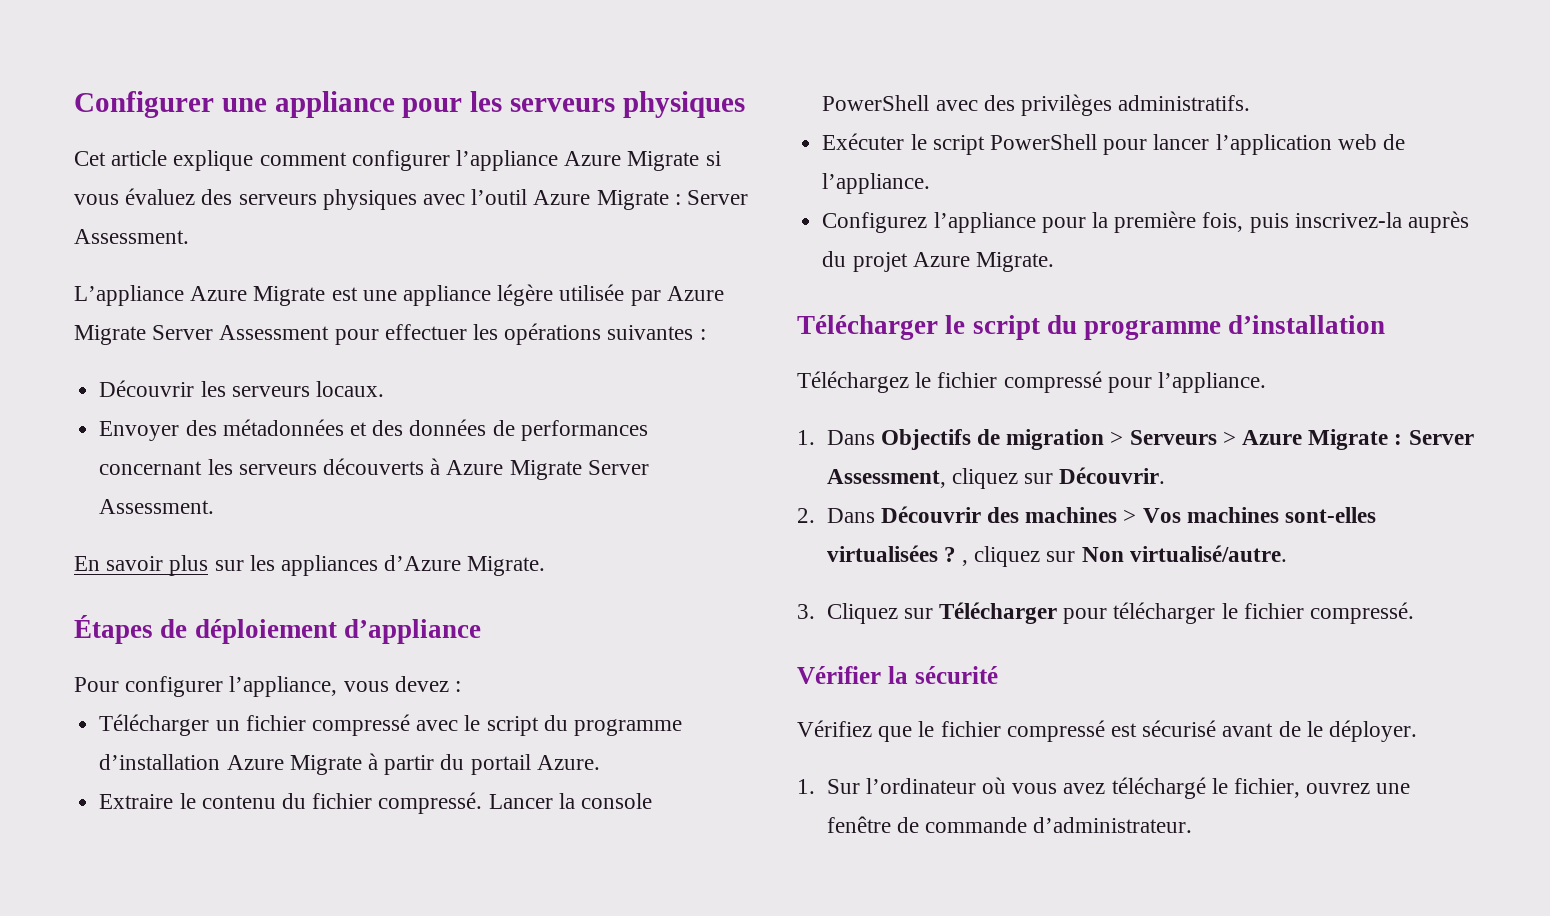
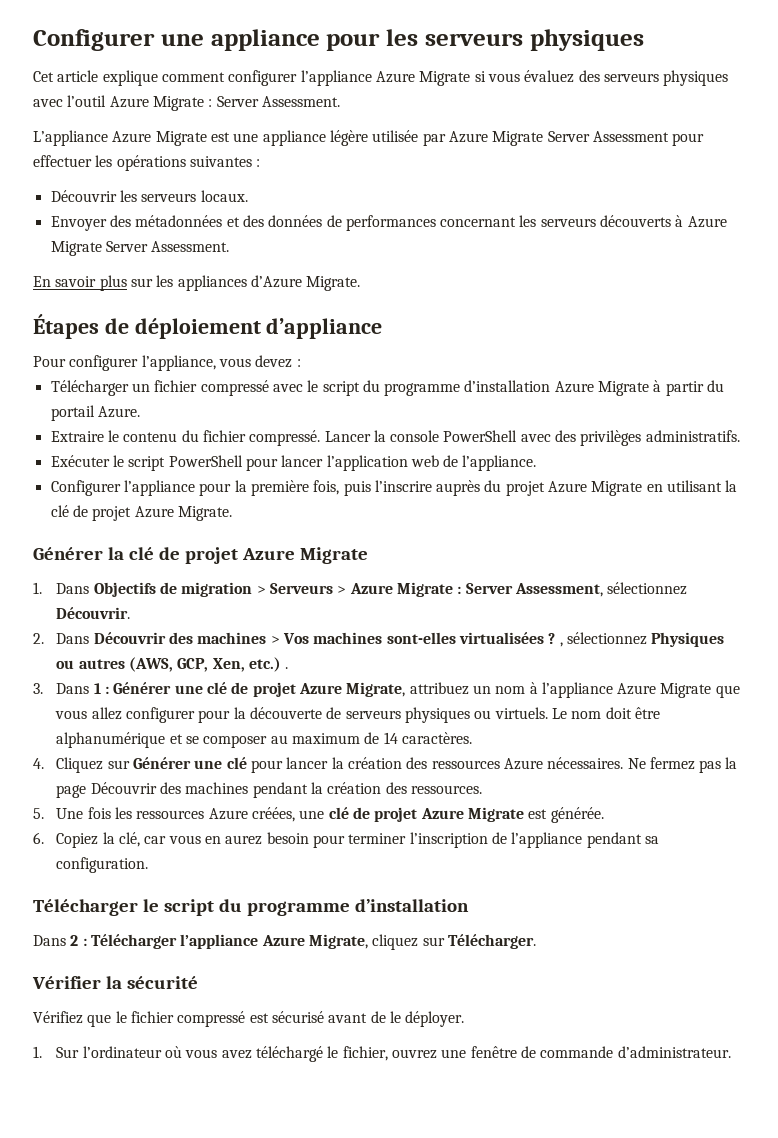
- Configurez l’appliance pour la première fois, puis inscrivez-la auprès du projet Azure Migrate.
- Télécharger le script du programme d’installation
- Téléchargez le fichier compressé pour l’appliance.
+ Configurer l’appliance pour la première fois, puis l’inscrire auprès du projet Azure Migrate en utilisant la clé de projet Azure Migrate.
+ Générer la clé de projet Azure Migrate
- 1. Dans Objectifs de migration > Serveurs > Azure Migrate : Server Assessment, cliquez sur Découvrir.
+ 1. Dans Objectifs de migration > Serveurs > Azure Migrate : Server Assessment, sélectionnez Découvrir.
- 2. Dans Découvrir des machines > Vos machines sont-elles virtualisées ? , cliquez sur Non virtualisé/autre.
- 3. Cliquez sur Télécharger pour télécharger le fichier compressé.
+ 2. Dans Découvrir des machines > Vos machines sont-elles virtualisées ? , sélectionnez Physiques ou autres (AWS, GCP, Xen, etc.) .
+ 3. Dans 1 : Générer une clé de projet Azure Migrate, attribuez un nom à l’appliance Azure Migrate que vous allez configurer pour la découverte de serveurs physiques ou virtuels. Le nom doit être alphanumérique et se composer au maximum de 14 caractères.
+ 4. Cliquez sur Générer une clé pour lancer la création des ressources Azure nécessaires. Ne fermez pas la page Découvrir des machines pendant la création des ressources.
+ 5. Une fois les ressources Azure créées, une clé de projet Azure Migrate est générée.
+ 6. Copiez la clé, car vous en aurez besoin pour terminer l’inscription de l’appliance pendant sa configuration.
+ Télécharger le script du programme d’installation
+ Dans 2 : Télécharger l’appliance Azure Migrate, cliquez sur Télécharger.

